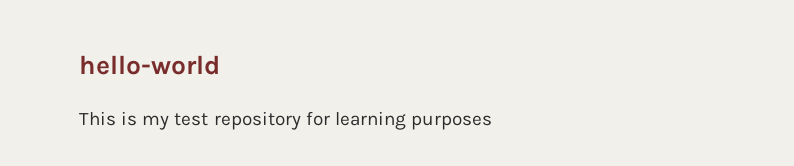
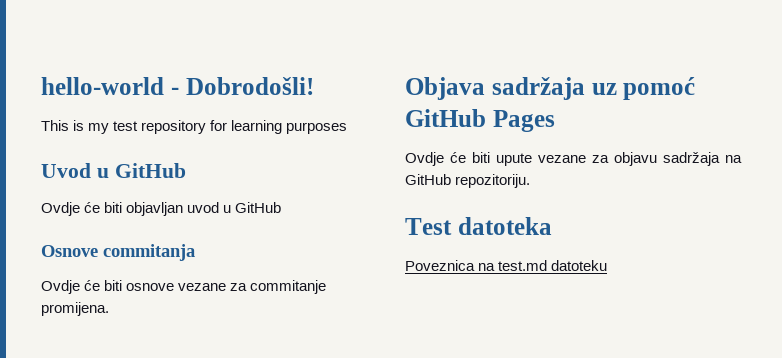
- hello-world
+ hello-world - Dobrodošli!
+ Uvod u GitHub
+ Ovdje će biti objavljan uvod u GitHub
+ Osnove commitanja
+ Ovdje će biti osnove vezane za commitanje promijena.
+ Objava sadržaja uz pomoć GitHub Pages
+ Ovdje će biti upute vezane za objavu sadržaja na GitHub repozitoriju.
+ Test datoteka
+ Poveznica na test.md datoteku

